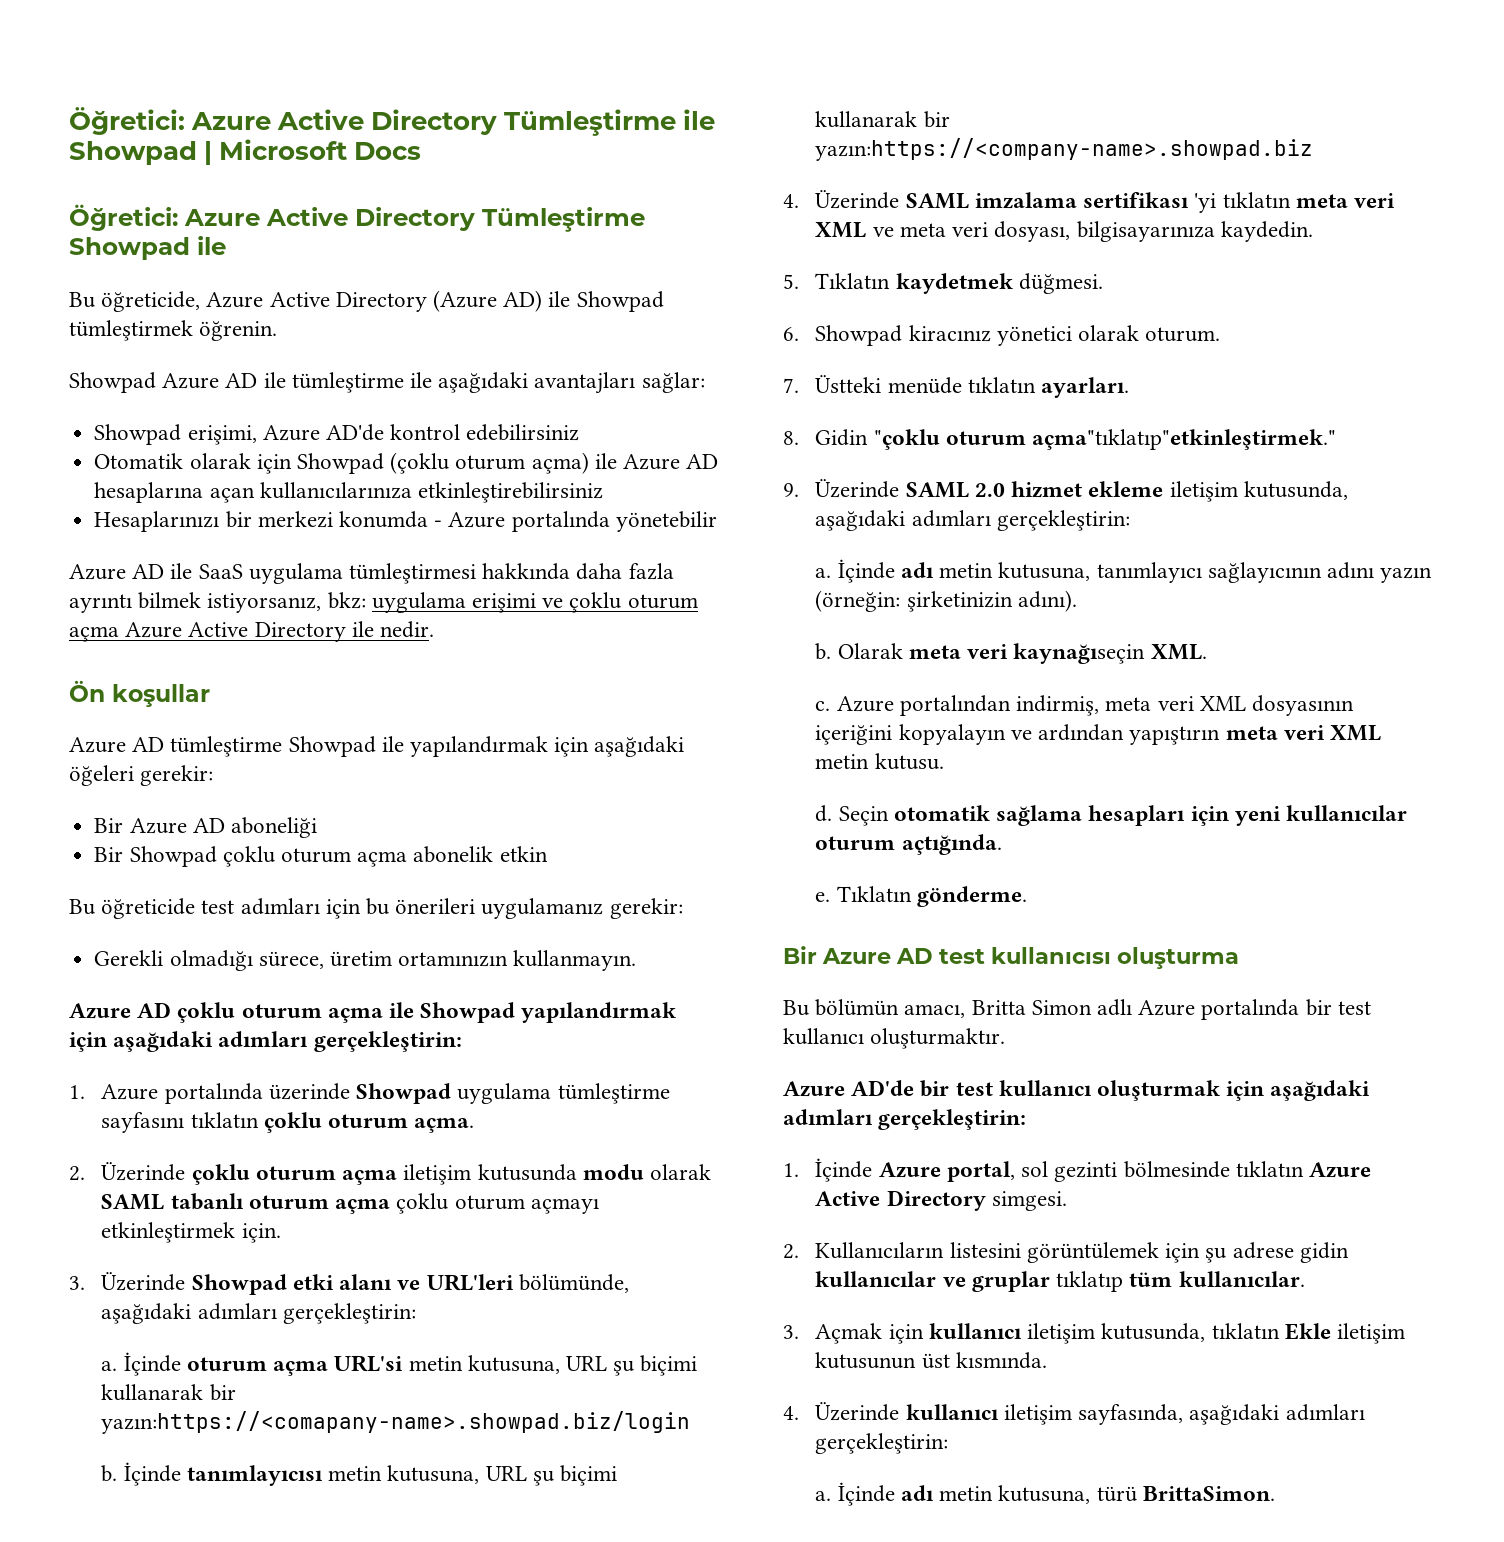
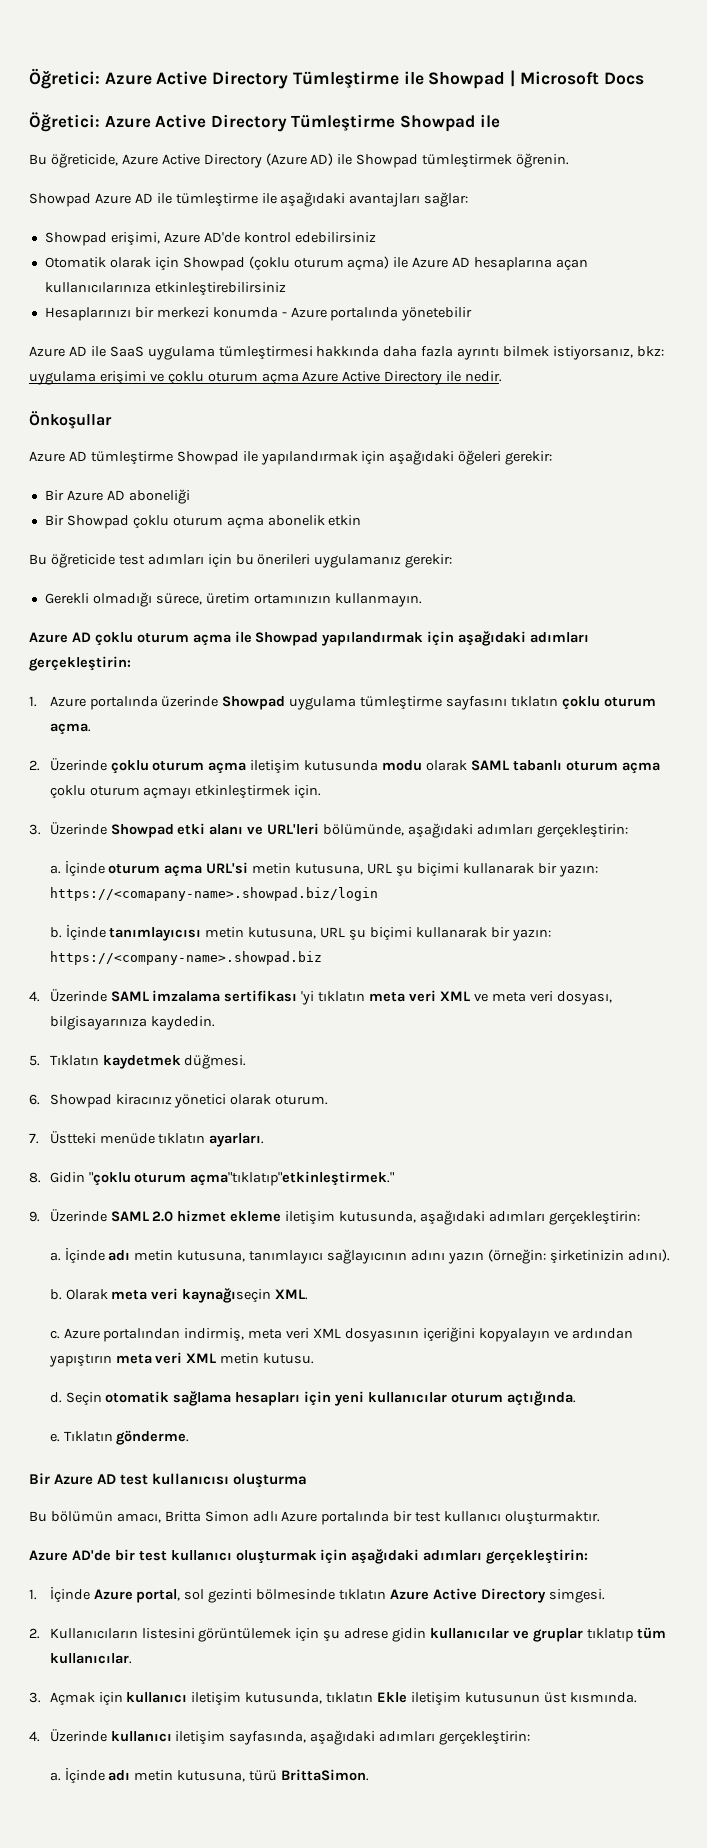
- Ön koşullar
+ Önkoşullar
- İçinde oturum açma URL'si metin kutusuna, URL şu biçimi kullanarak bir yazın:https://<comapany-name>.showpad.biz/login
+ İçinde oturum açma URL'si metin kutusuna, URL şu biçimi kullanarak bir yazın: https://<comapany-name>.showpad.biz/login
- İçinde tanımlayıcısı metin kutusuna, URL şu biçimi kullanarak bir yazın:https://<company-name>.showpad.biz
+ İçinde tanımlayıcısı metin kutusuna, URL şu biçimi kullanarak bir yazın: https://<company-name>.showpad.biz

